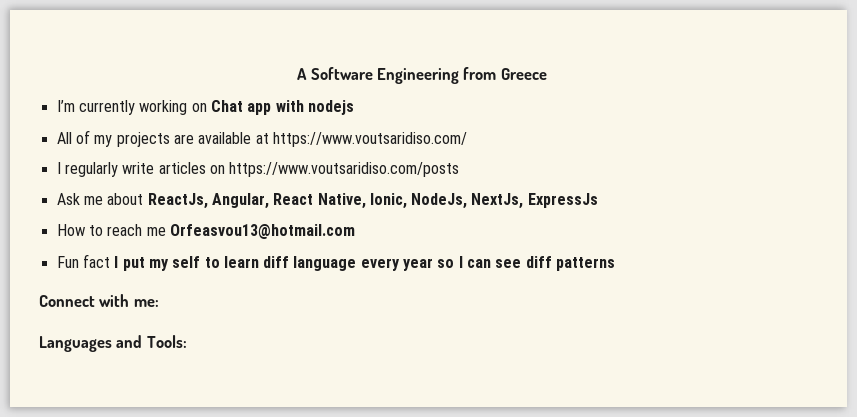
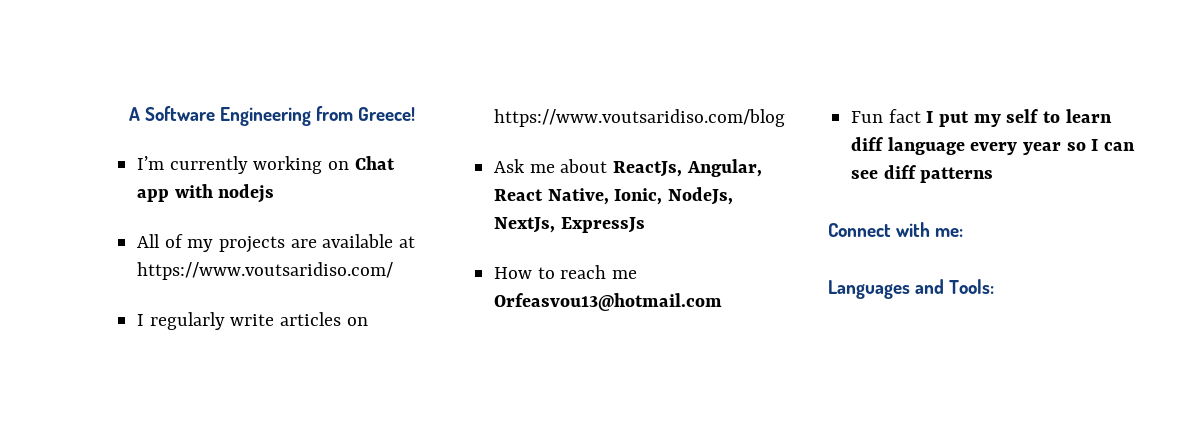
- A Software Engineering from Greece
+ A Software Engineering from Greece!
- I regularly write articles on https://www.voutsaridiso.com/posts
+ I regularly write articles on https://www.voutsaridiso.com/blog

